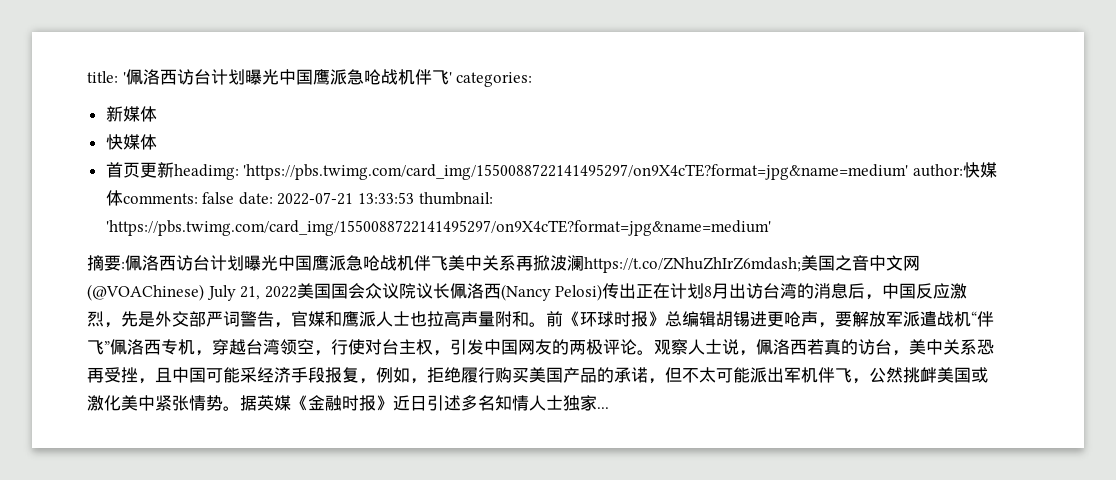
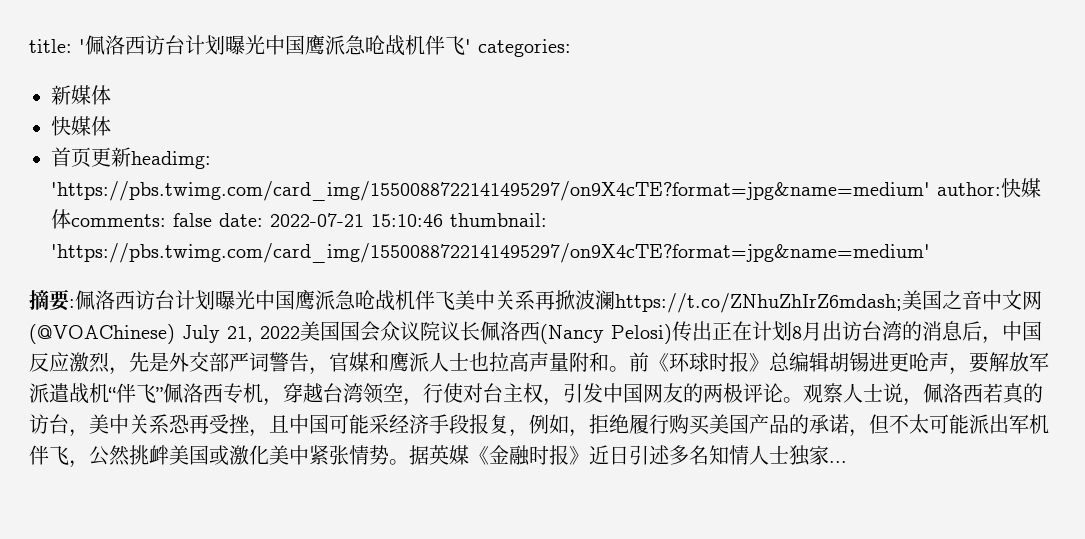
- 首页更新headimg: 'https://pbs.twimg.com/card_img/1550088722141495297/on9X4cTE?format=jpg&name=medium' author:快媒体comments: false date: 2022-07-21 13:33:53 thumbnail: 'https://pbs.twimg.com/card_img/1550088722141495297/on9X4cTE?format=jpg&name=medium'
+ 首页更新headimg: 'https://pbs.twimg.com/card_img/1550088722141495297/on9X4cTE?format=jpg&name=medium' author:快媒体comments: false date: 2022-07-21 15:10:46 thumbnail: 'https://pbs.twimg.com/card_img/1550088722141495297/on9X4cTE?format=jpg&name=medium'

